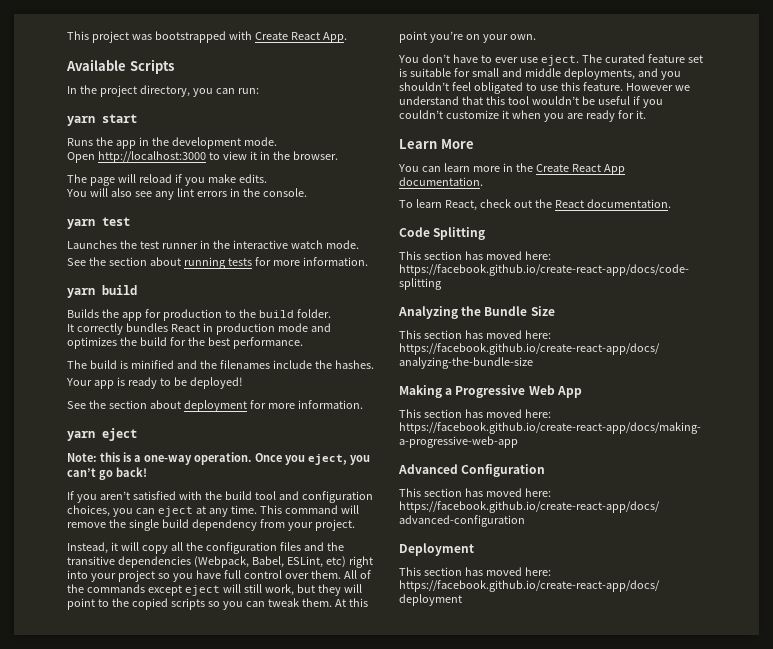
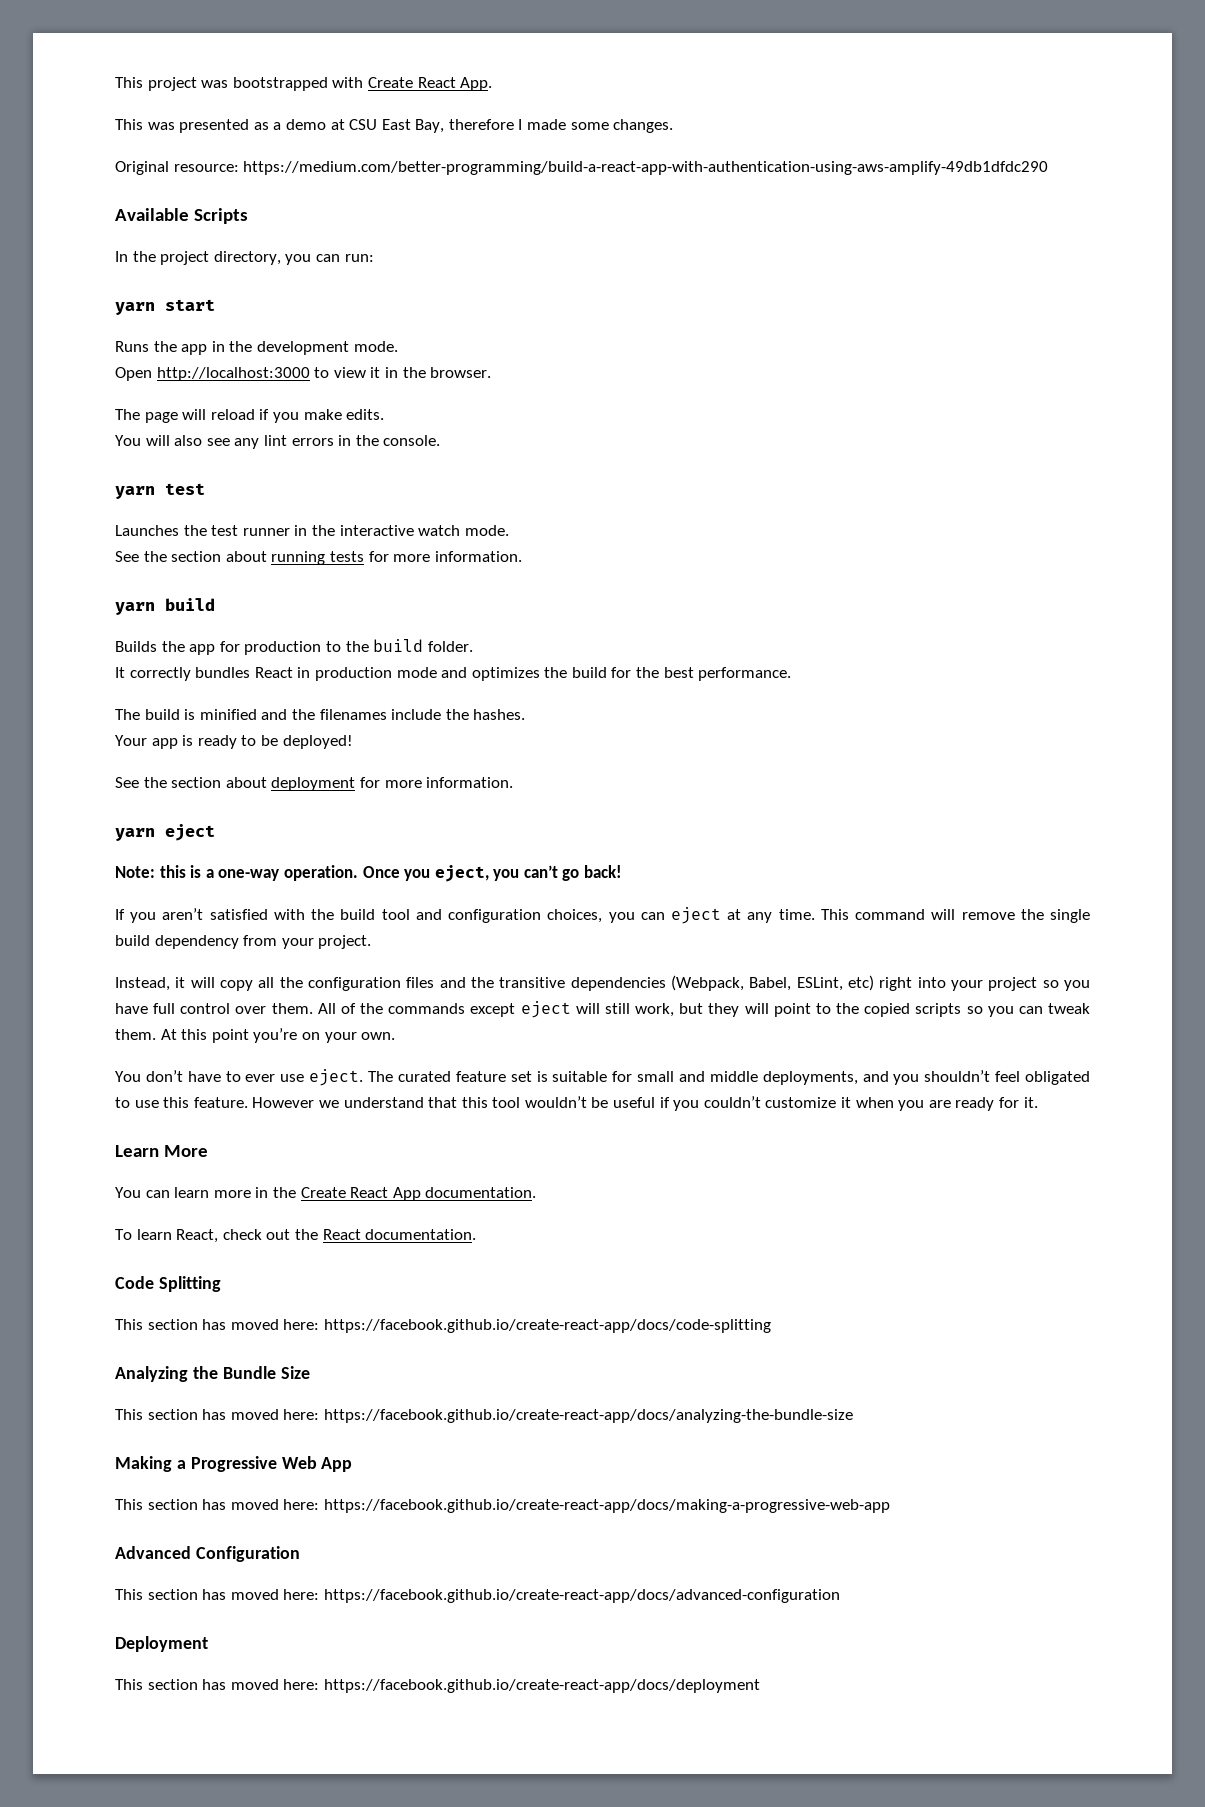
+ This was presented as a demo at CSU East Bay, therefore I made some changes.
+ Original resource: https://medium.com/better-programming/build-a-react-app-with-authentication-using-aws-amplify-49db1dfdc290

